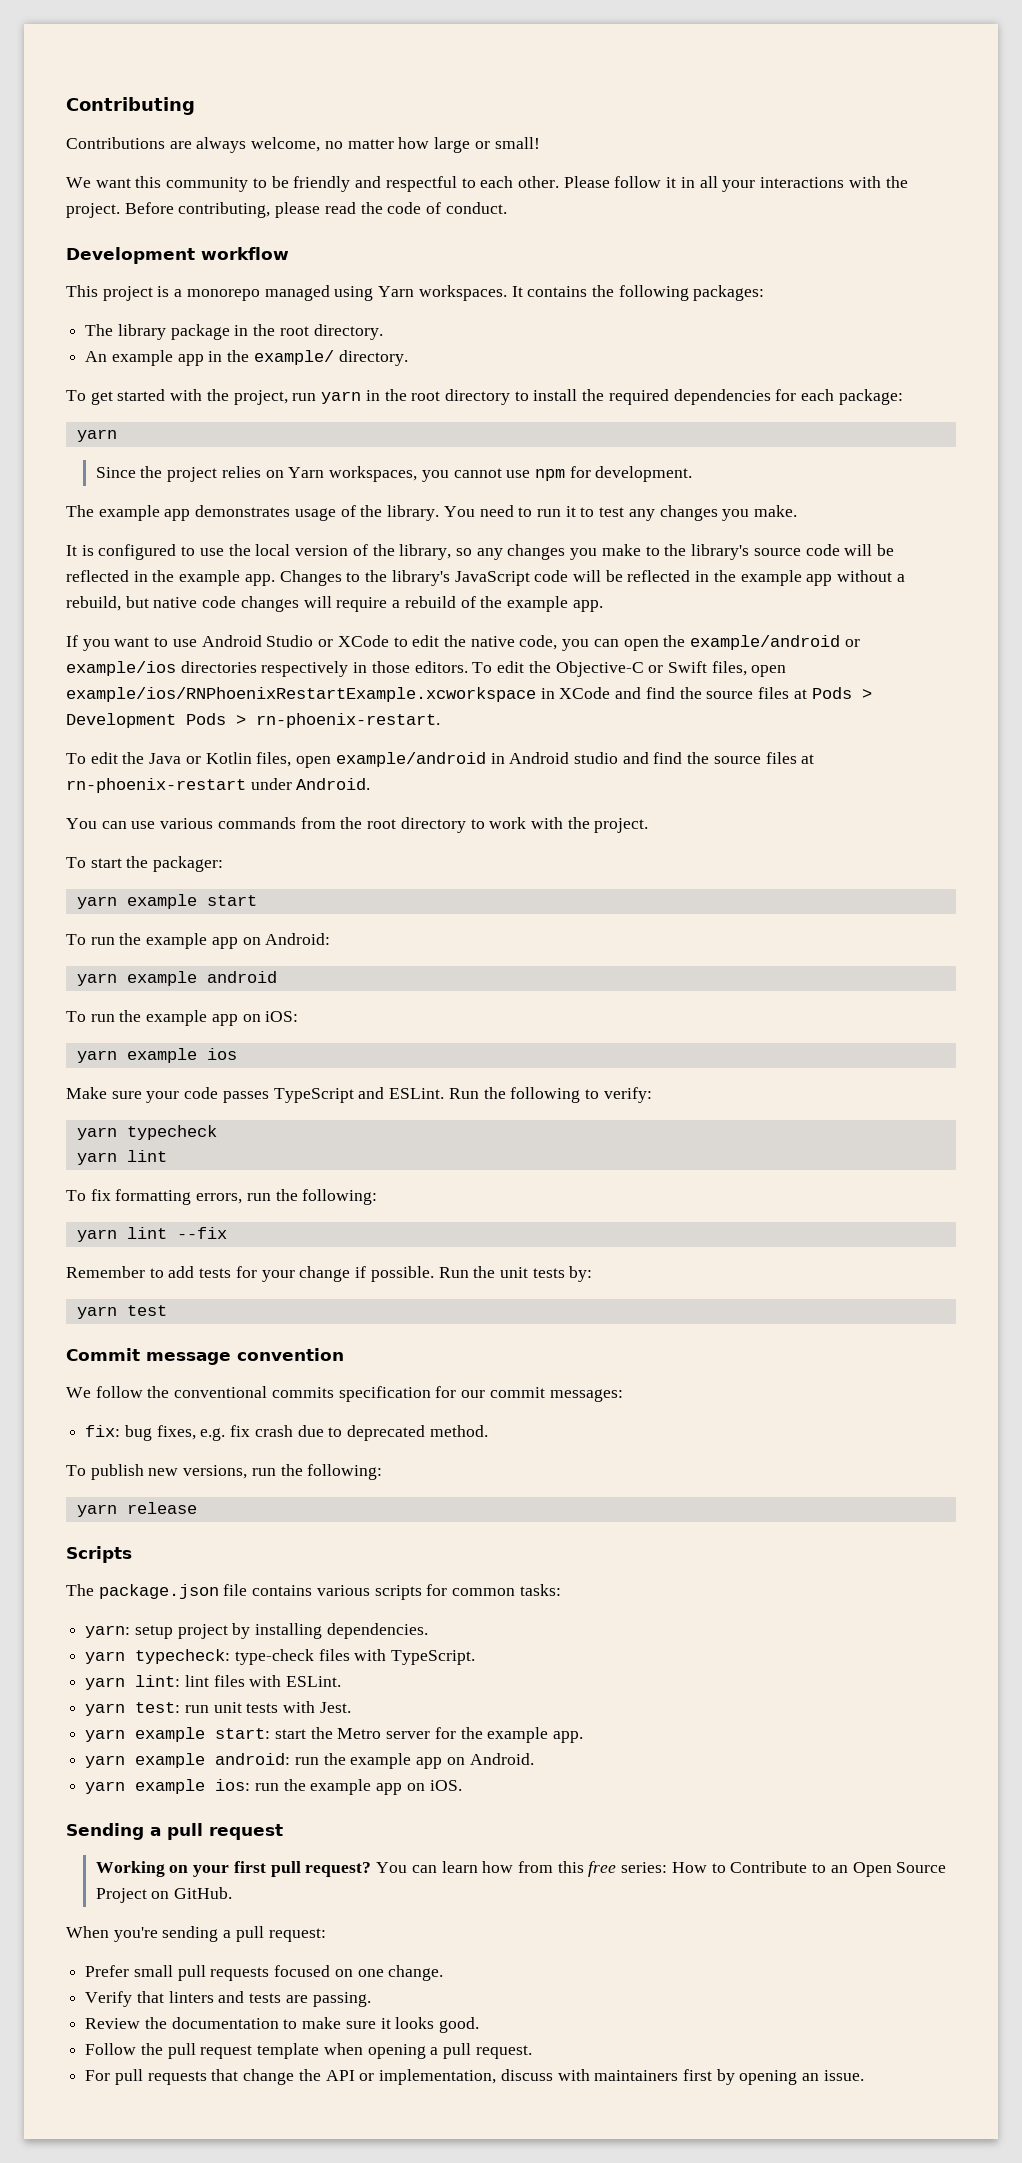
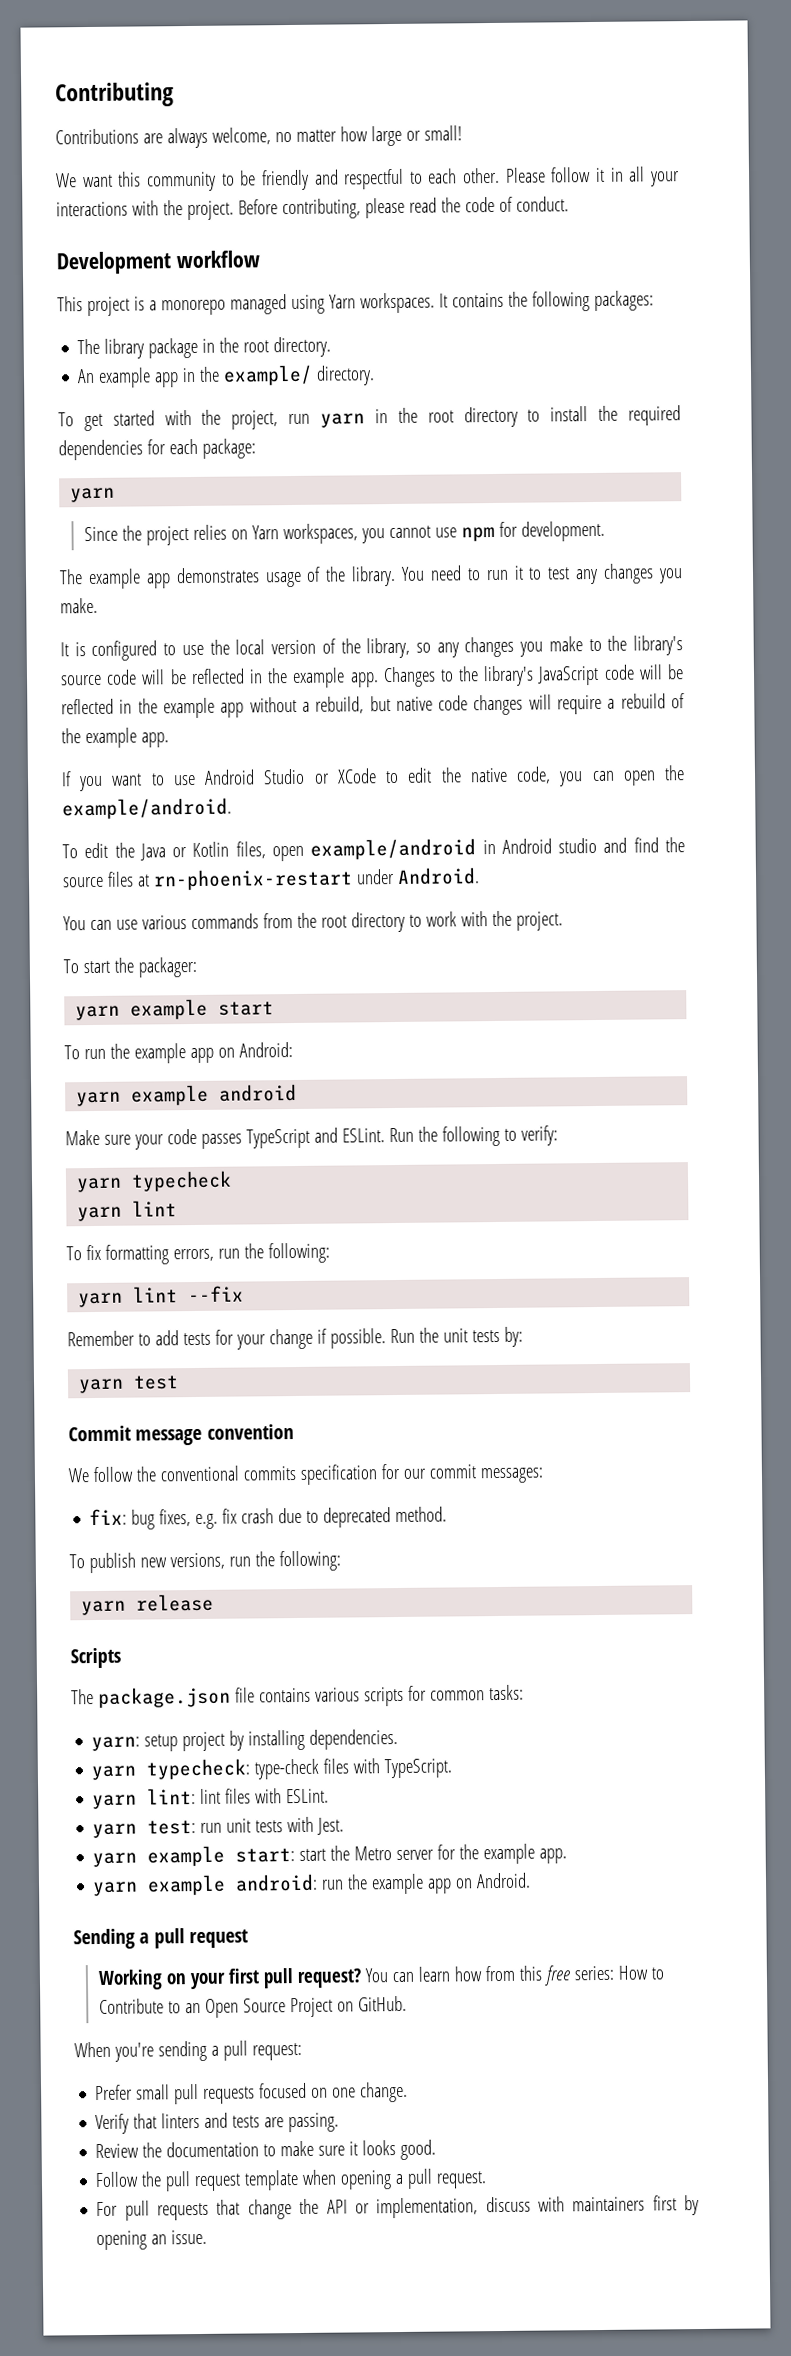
- If you want to use Android Studio or XCode to edit the native code, you can open the example/android or example/ios directories respectively in those editors. To edit the Objective-C or Swift files, open example/ios/RNPhoenixRestartExample.xcworkspace in XCode and find the source files at Pods > Development Pods > rn-phoenix-restart.
+ If you want to use Android Studio or XCode to edit the native code, you can open the example/android.
- To run the example app on iOS:
- yarn example ios
- yarn example ios: run the example app on iOS.

